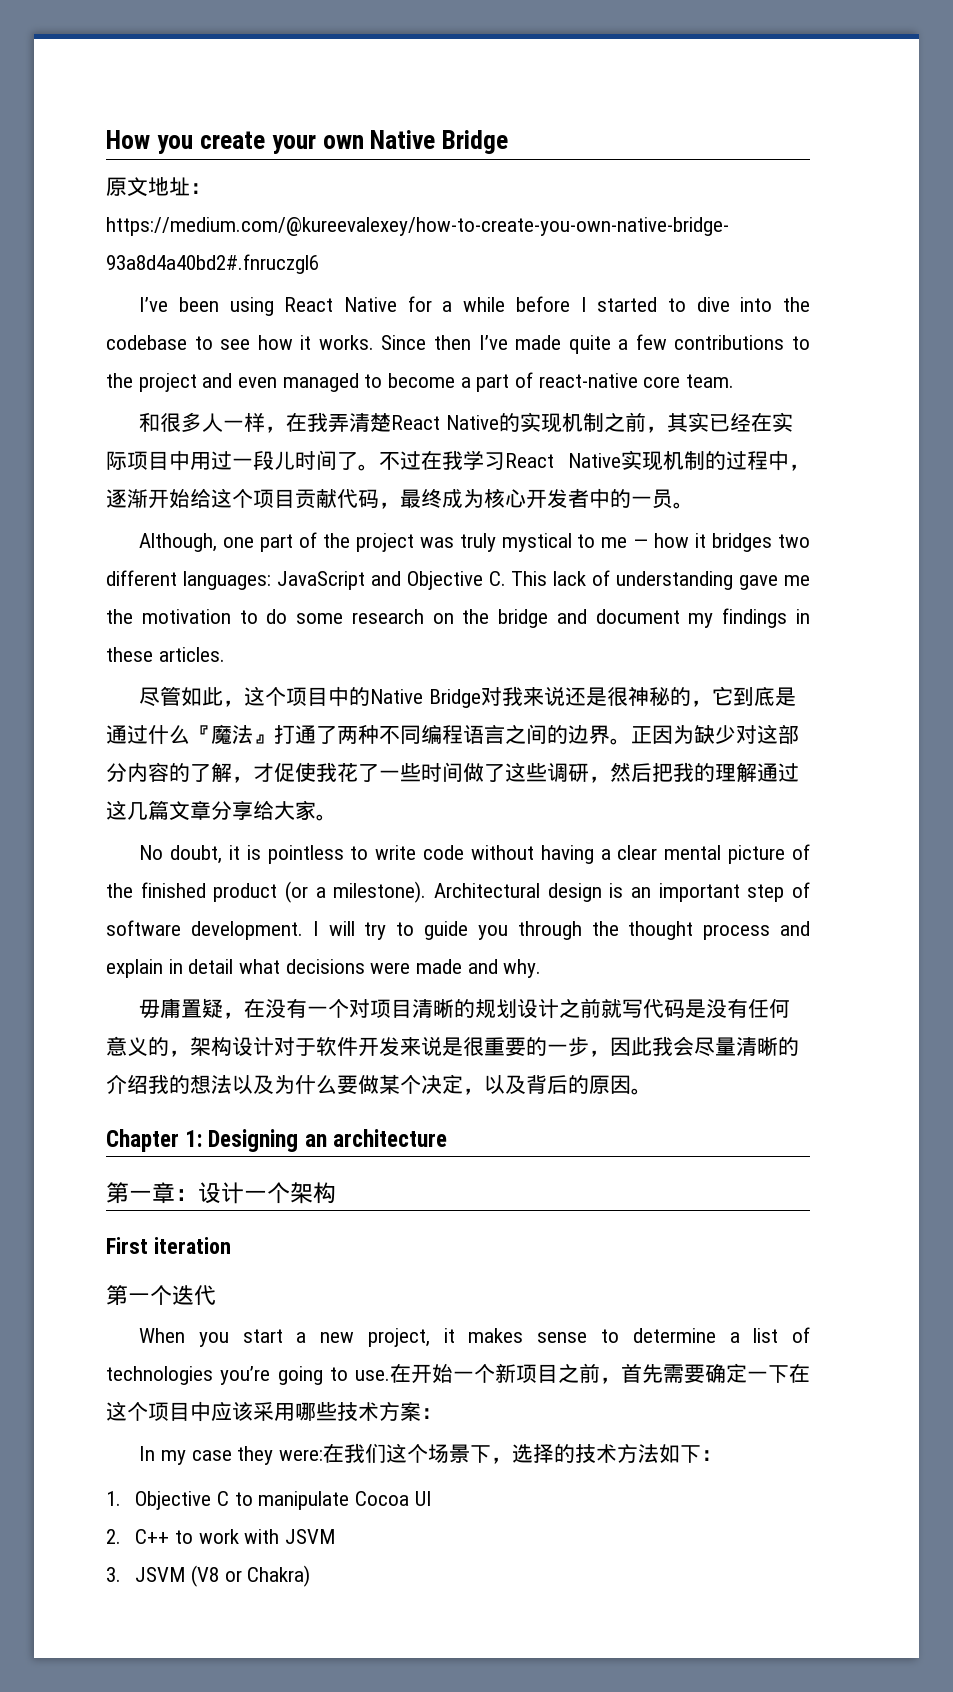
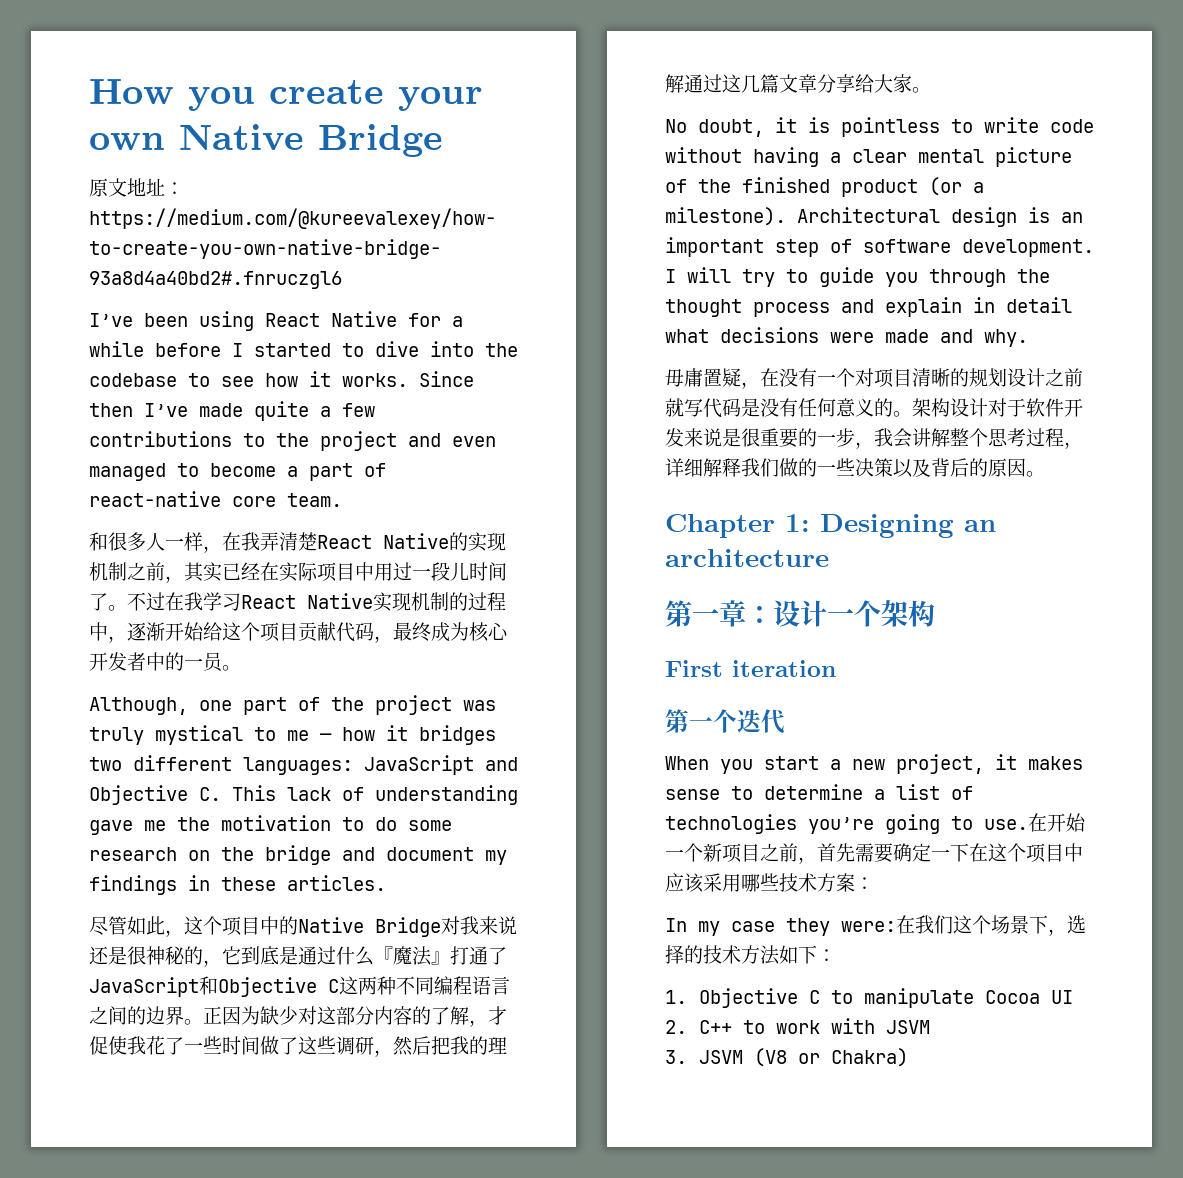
- 尽管如此，这个项目中的Native Bridge对我来说还是很神秘的，它到底是通过什么『魔法』打通了两种不同编程语言之间的边界。
+ 尽管如此，这个项目中的Native Bridge对我来说还是很神秘的，它到底是通过什么『魔法』打通了JavaScript和Objective C这两种不同编程语言之间的边界。
- 毋庸置疑，在没有一个对项目清晰的规划设计之前就写代码是没有任何意义的，架构设计对于软件开发来说是很重要的一步，因此我会尽量清晰的介绍我的想法以及为什么要做某个决定，以及背后的原因。
+ 毋庸置疑，在没有一个对项目清晰的规划设计之前就写代码是没有任何意义的。架构设计对于软件开发来说是很重要的一步，我会讲解整个思考过程，详细解释我们做的一些决策以及背后的原因。

